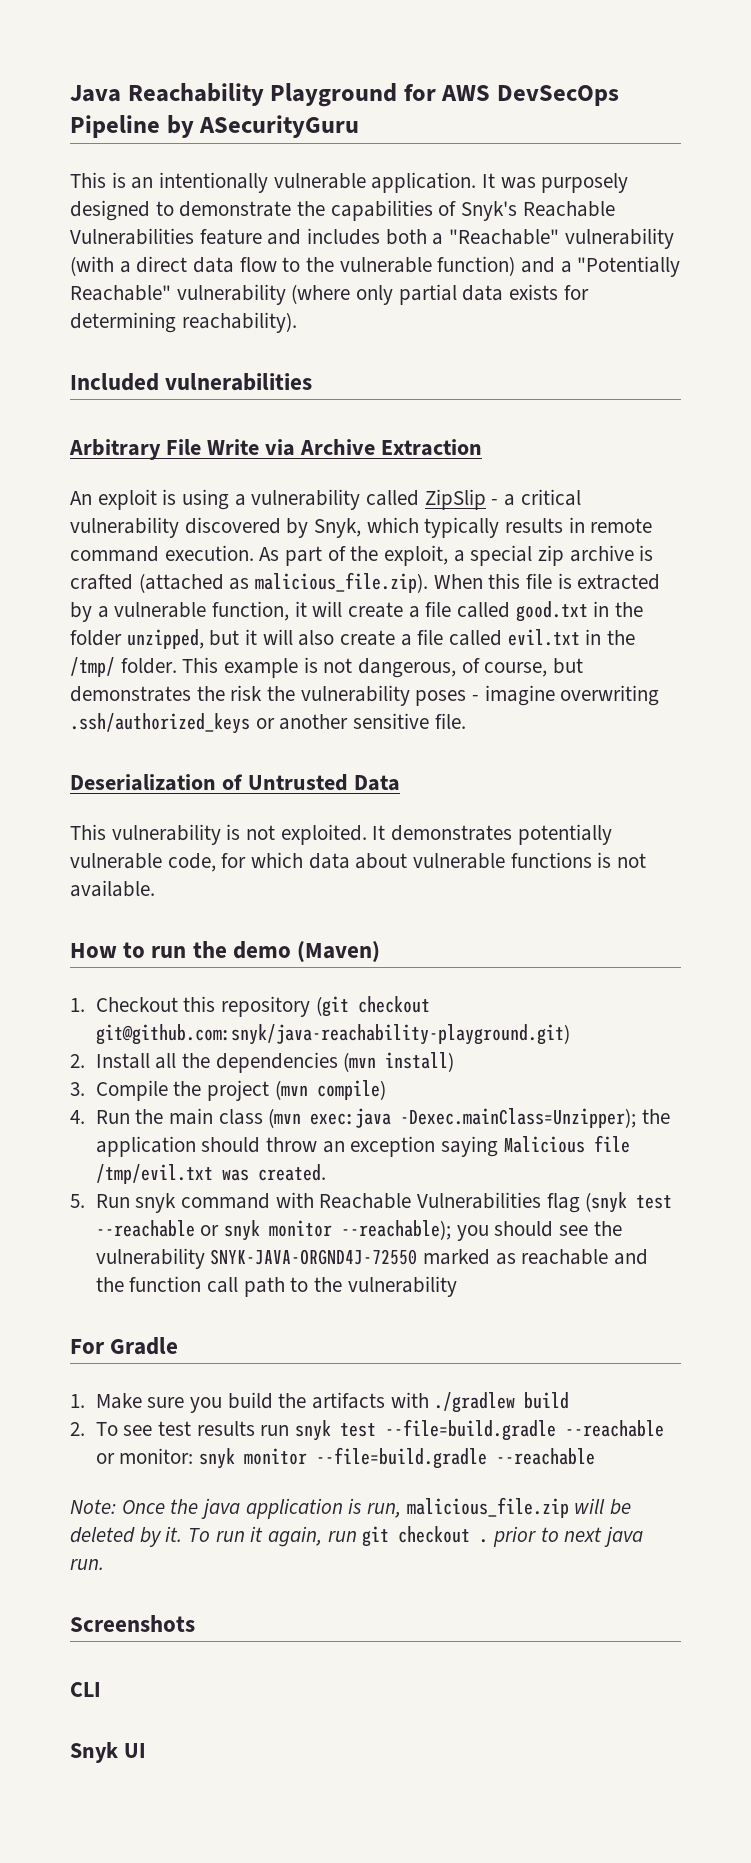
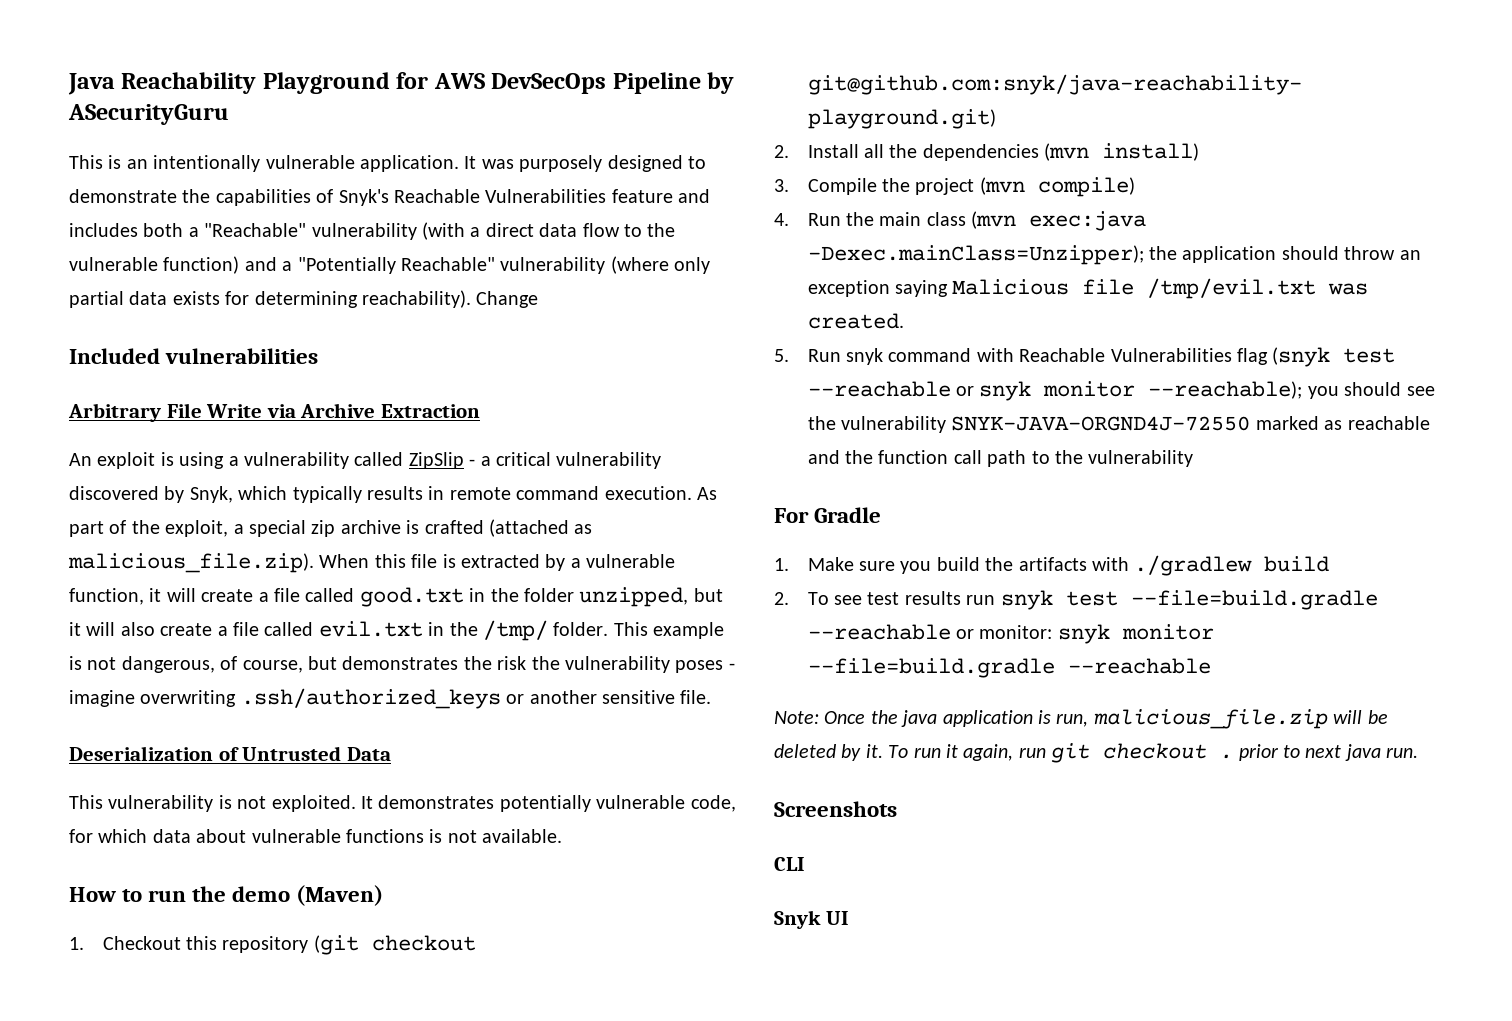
+ Change

